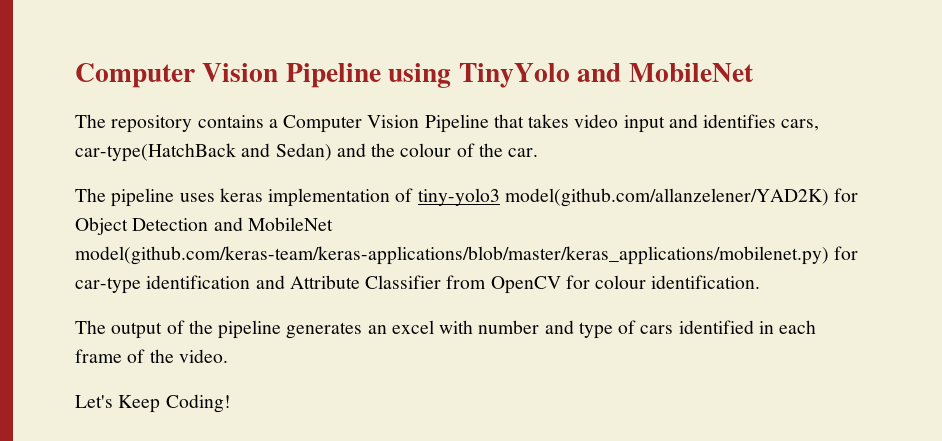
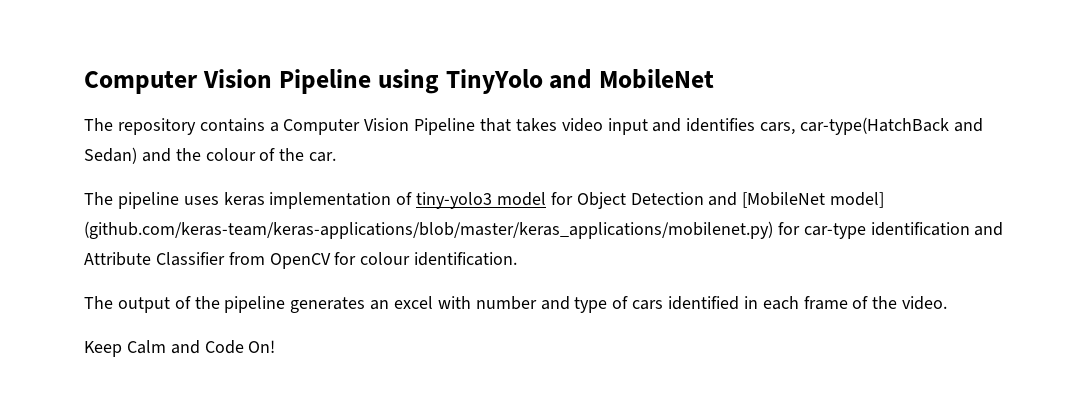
- The pipeline uses keras implementation of tiny-yolo3 model(github.com/allanzelener/YAD2K) for Object Detection and MobileNet model(github.com/keras-team/keras-applications/blob/master/keras_applications/mobilenet.py) for car-type identification and Attribute Classifier from OpenCV for colour identification.
+ The pipeline uses keras implementation of tiny-yolo3 model for Object Detection and [MobileNet model] (github.com/keras-team/keras-applications/blob/master/keras_applications/mobilenet.py) for car-type identification and Attribute Classifier from OpenCV for colour identification.
- Let's Keep Coding!
+ Keep Calm and Code On!

